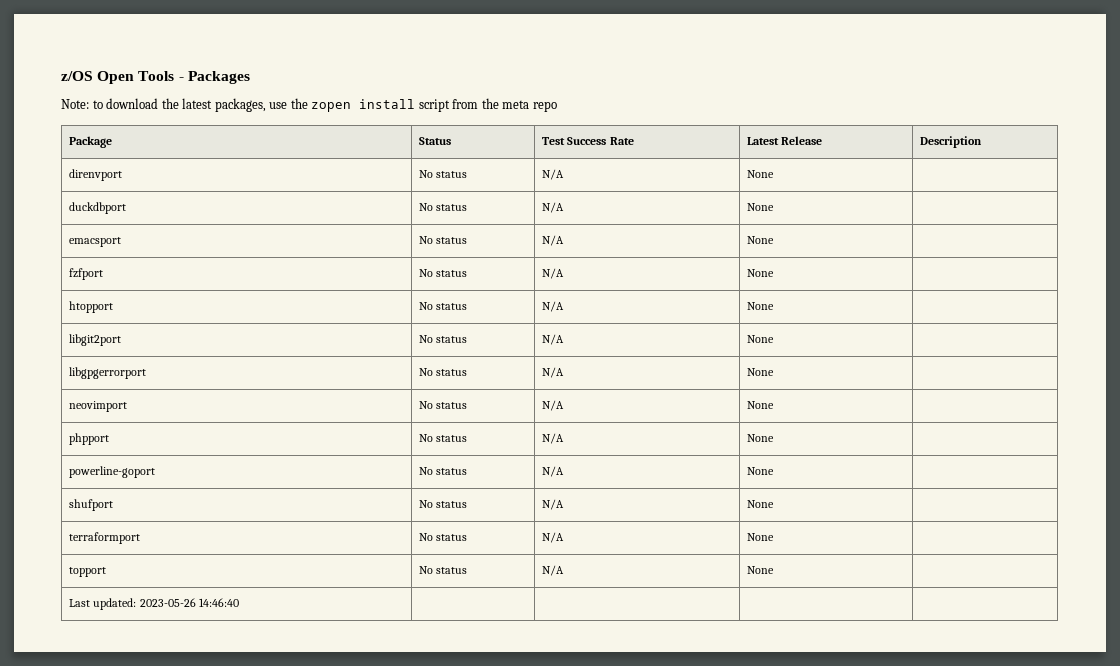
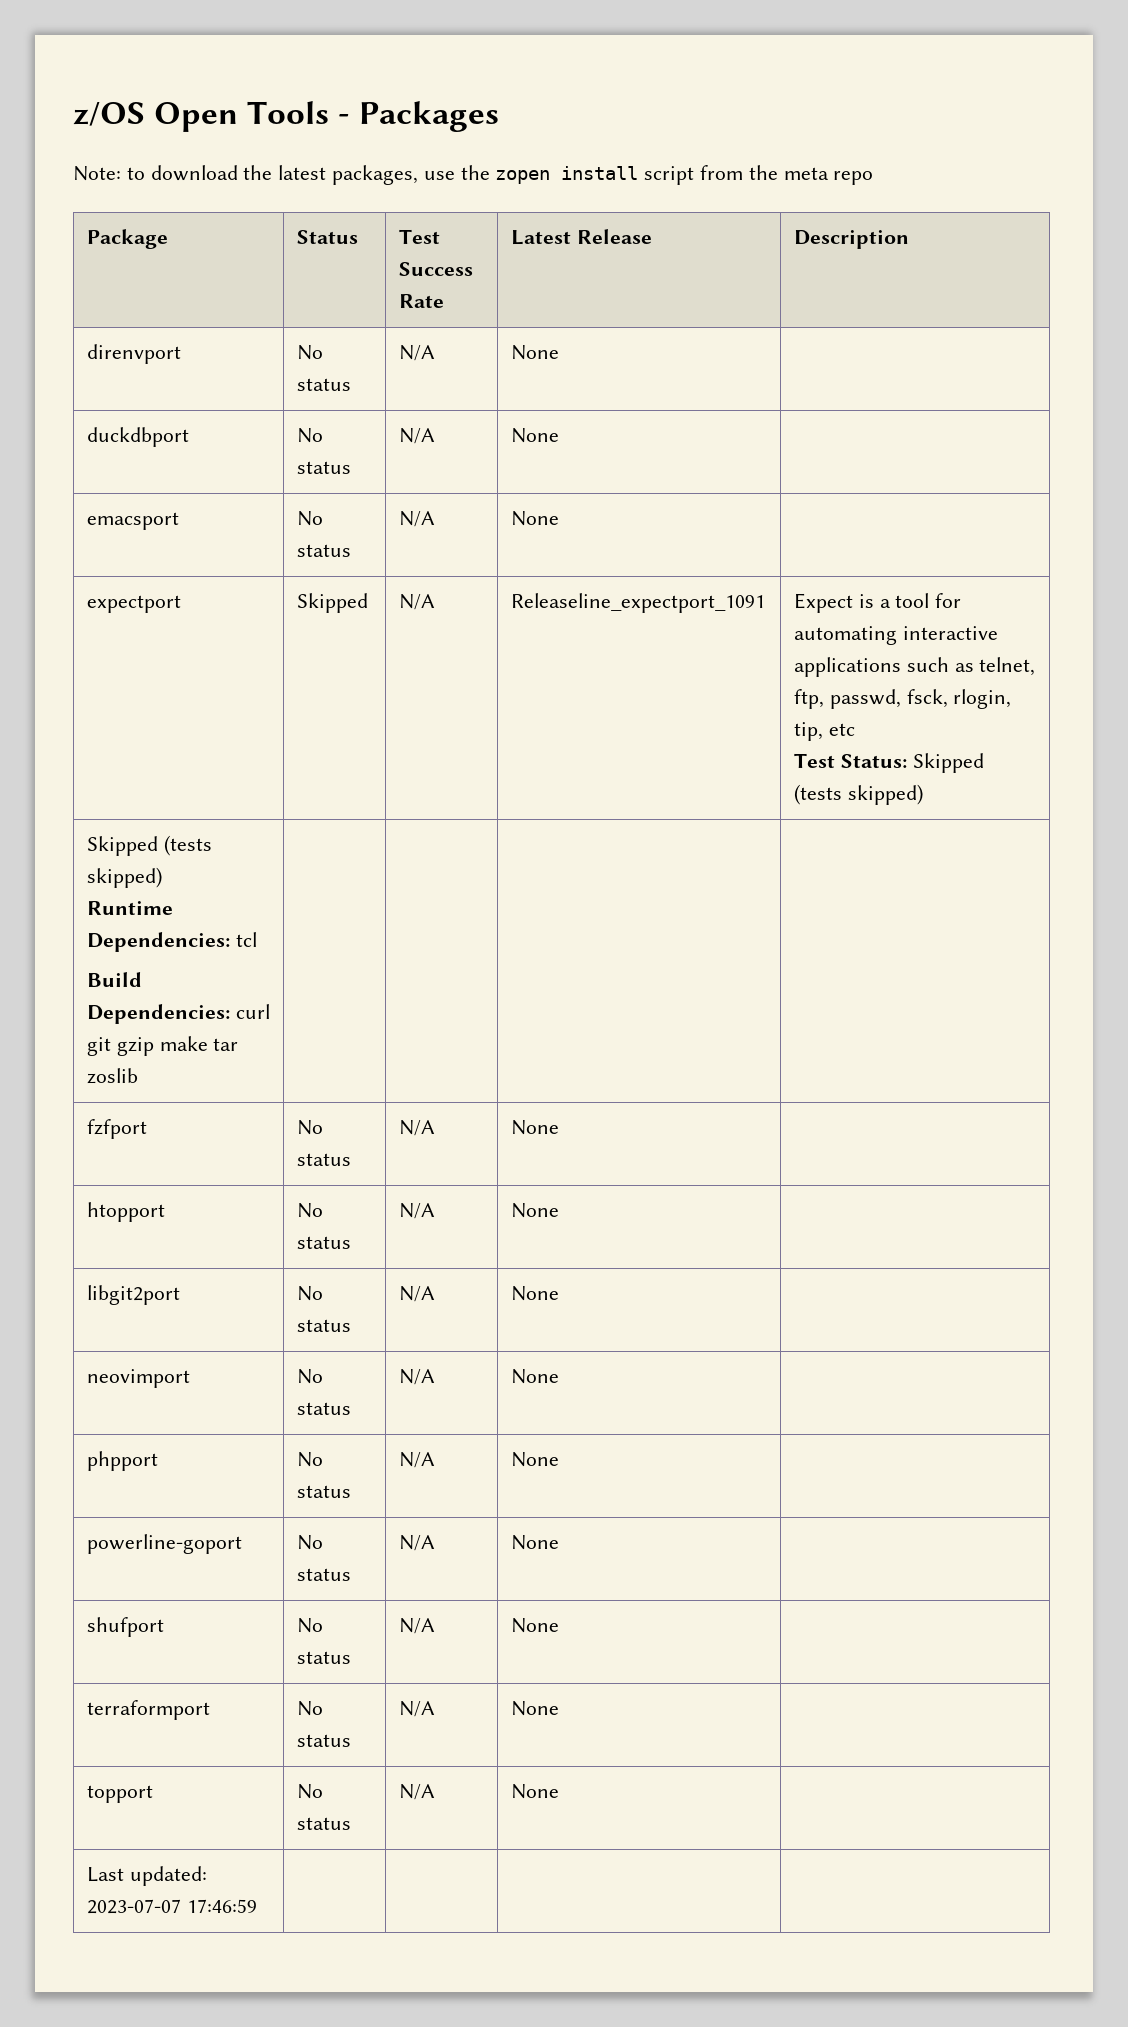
+ expectport | Skipped | N/A | Releaseline_expectport_1091 | Expect is a tool for automating interactive applications such as telnet, ftp, passwd, fsck, rlogin, tip, etc
+ Test Status: Skipped (tests skipped)
+ Skipped (tests skipped)
+ Runtime Dependencies: tcl
+ Build Dependencies: curl git gzip make tar zoslib | | | |
- libgpgerrorport | No status | N/A | None |
- Last updated: 2023-05-26 14:46:40 | | | |
+ Last updated: 2023-07-07 17:46:59 | | | |

